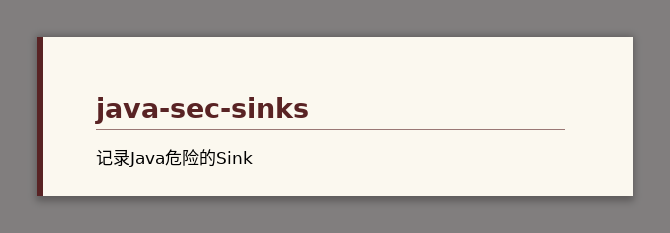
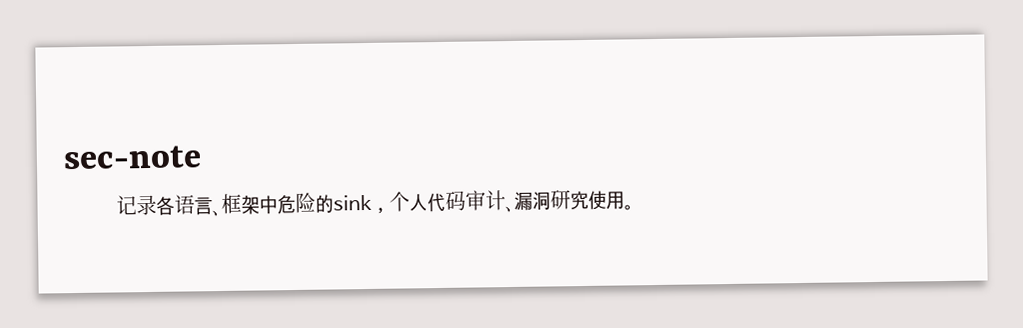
- java-sec-sinks
+ sec-note
- 记录Java危险的Sink
+ 记录各语言、框架中危险的sink，个人代码审计、漏洞研究使用。

